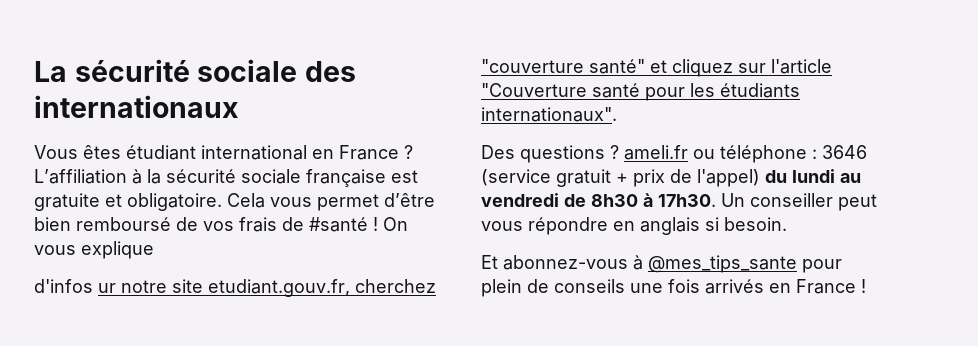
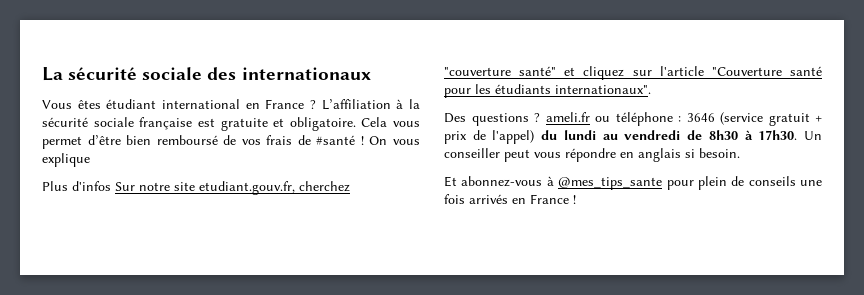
- d'infos ur notre site etudiant.gouv.fr, cherchez "couverture santé" et cliquez sur l'article "Couverture santé pour les étudiants internationaux".
+ Plus d'infos Sur notre site etudiant.gouv.fr, cherchez "couverture santé" et cliquez sur l'article "Couverture santé pour les étudiants internationaux".

